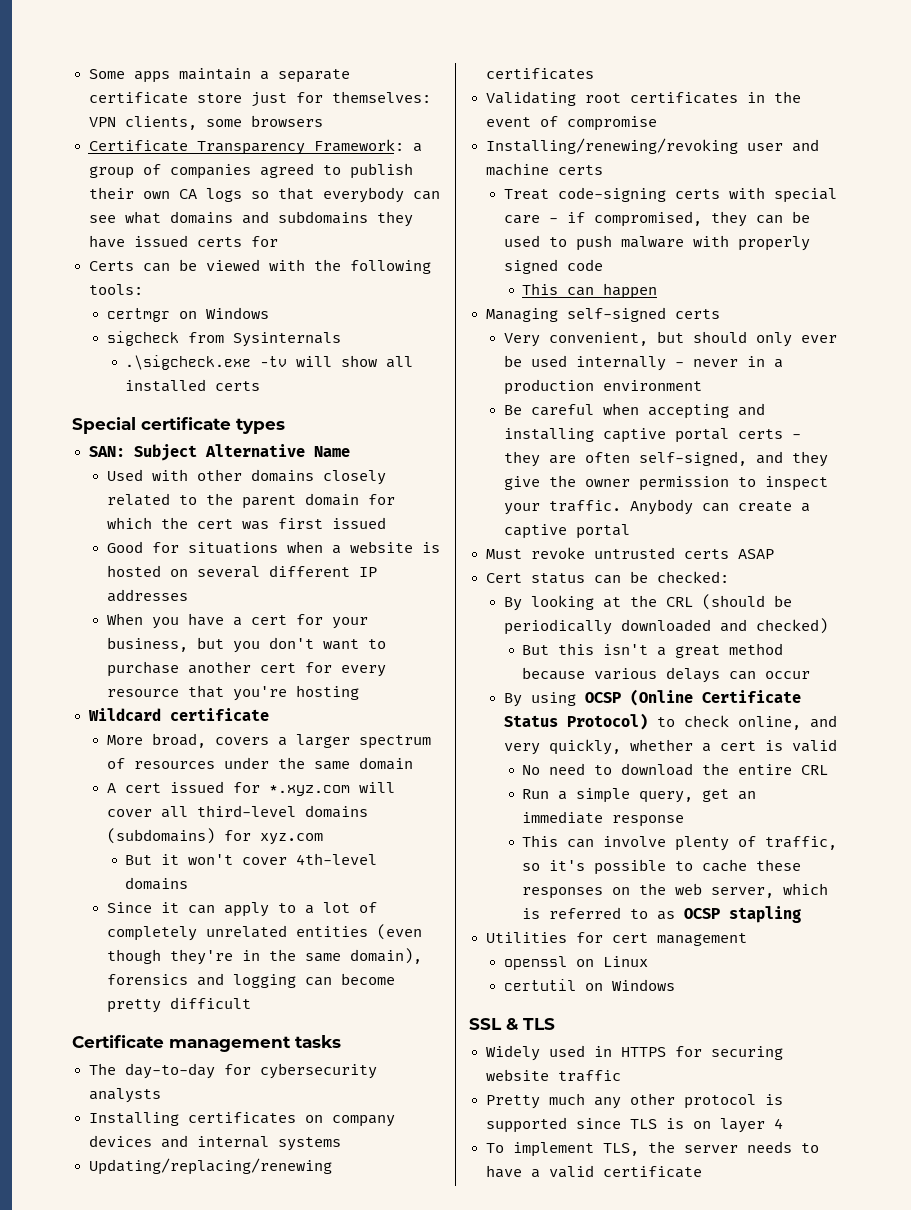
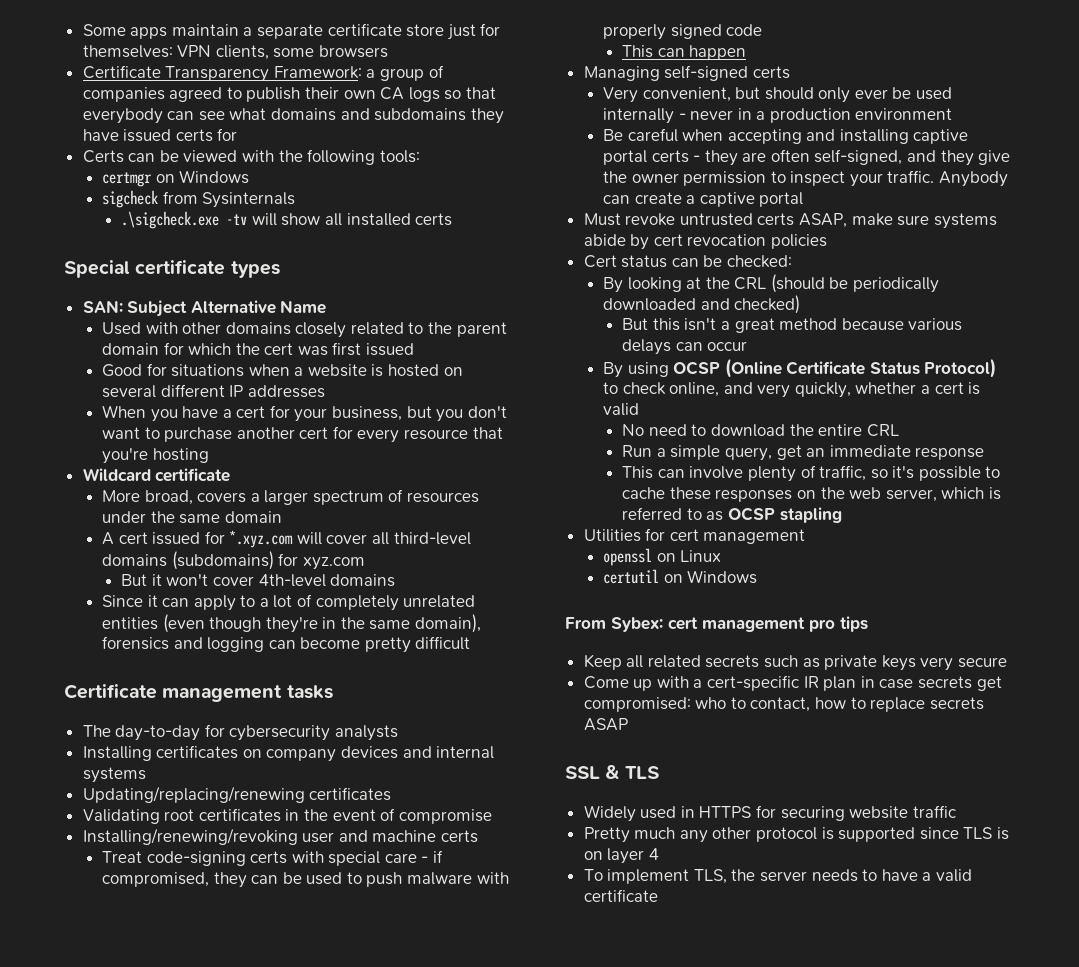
- Must revoke untrusted certs ASAP
+ Must revoke untrusted certs ASAP, make sure systems abide by cert revocation policies
+ From Sybex: cert management pro tips
+ Keep all related secrets such as private keys very secure
+ Come up with a cert-specific IR plan in case secrets get compromised: who to contact, how to replace secrets ASAP

